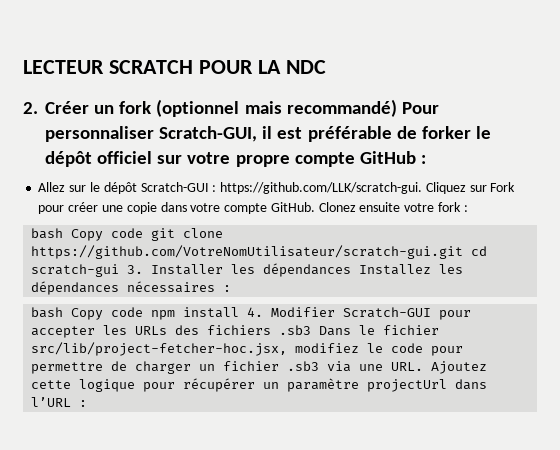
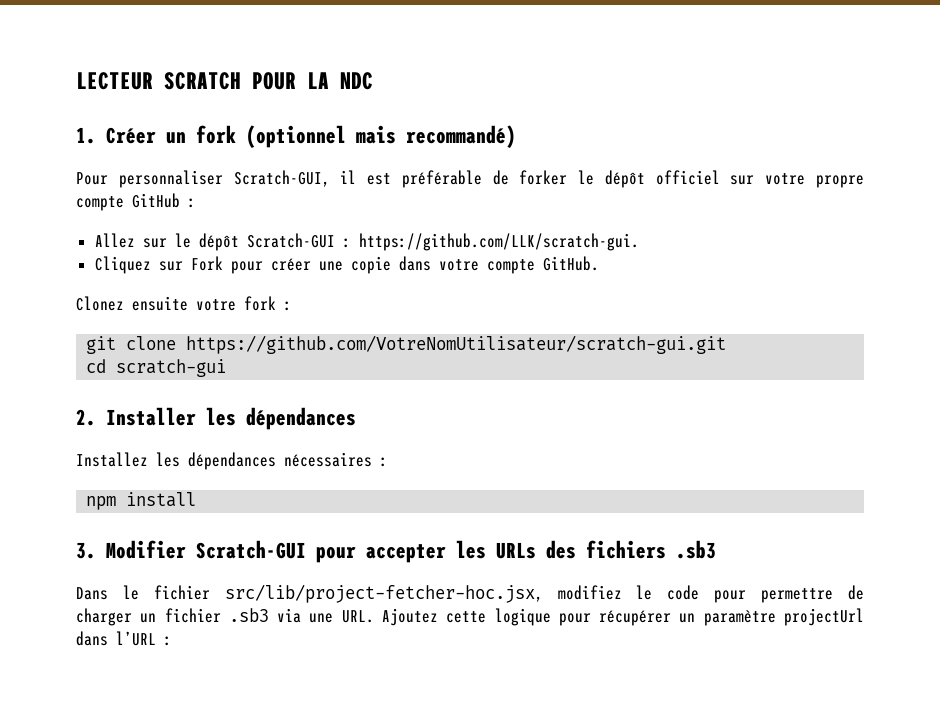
- 2. Créer un fork (optionnel mais recommandé) Pour personnaliser Scratch-GUI, il est préférable de forker le dépôt officiel sur votre propre compte GitHub :
+ 1. Créer un fork (optionnel mais recommandé)
+ Pour personnaliser Scratch-GUI, il est préférable de forker le dépôt officiel sur votre propre compte GitHub :
- Allez sur le dépôt Scratch-GUI : https://github.com/LLK/scratch-gui. Cliquez sur Fork pour créer une copie dans votre compte GitHub. Clonez ensuite votre fork :
+ Allez sur le dépôt Scratch-GUI : https://github.com/LLK/scratch-gui.
+ Cliquez sur Fork pour créer une copie dans votre compte GitHub.
+ Clonez ensuite votre fork :
- bash Copy code git clone https://github.com/VotreNomUtilisateur/scratch-gui.git cd scratch-gui 3. Installer les dépendances Installez les dépendances nécessaires :
+ git clone https://github.com/VotreNomUtilisateur/scratch-gui.git
+ cd scratch-gui
+ 2. Installer les dépendances
+ Installez les dépendances nécessaires :
- bash Copy code npm install 4. Modifier Scratch-GUI pour accepter les URLs des fichiers .sb3 Dans le fichier src/lib/project-fetcher-hoc.jsx, modifiez le code pour permettre de charger un fichier .sb3 via une URL. Ajoutez cette logique pour récupérer un paramètre projectUrl dans l’URL :
+ npm install
+ 3. Modifier Scratch-GUI pour accepter les URLs des fichiers .sb3
+ Dans le fichier src/lib/project-fetcher-hoc.jsx, modifiez le code pour permettre de charger un fichier .sb3 via une URL. Ajoutez cette logique pour récupérer un paramètre projectUrl dans l’URL :

